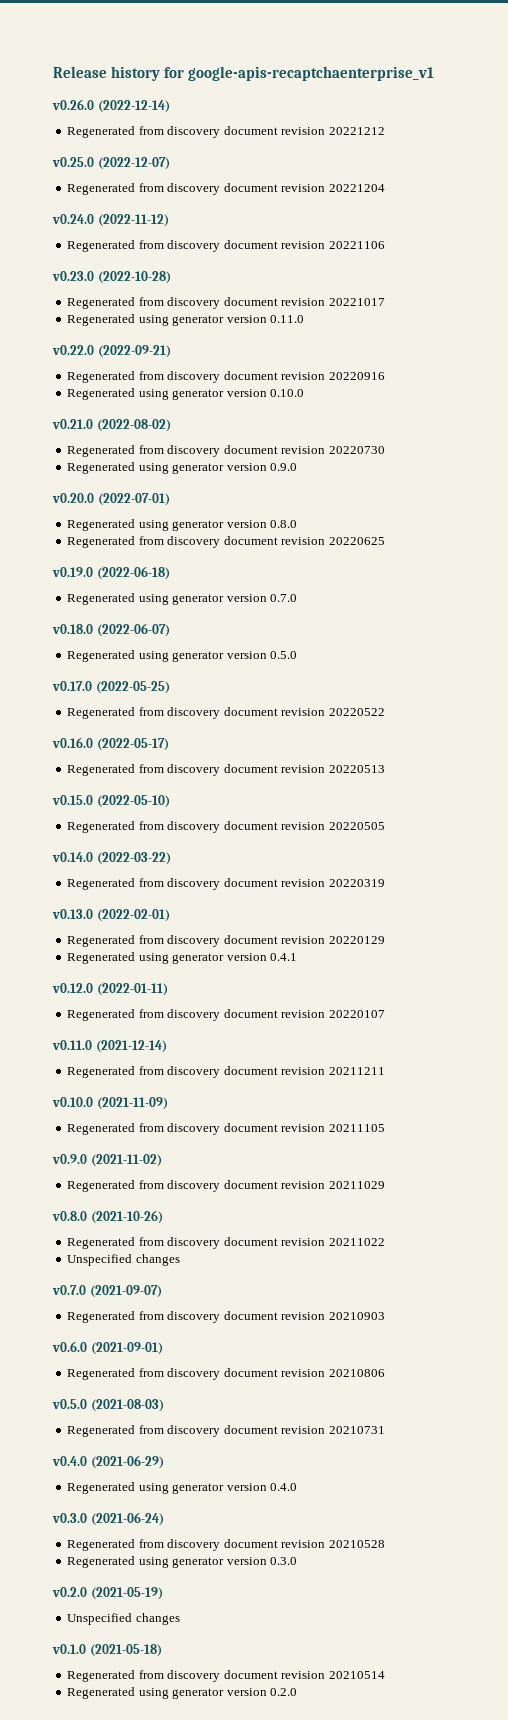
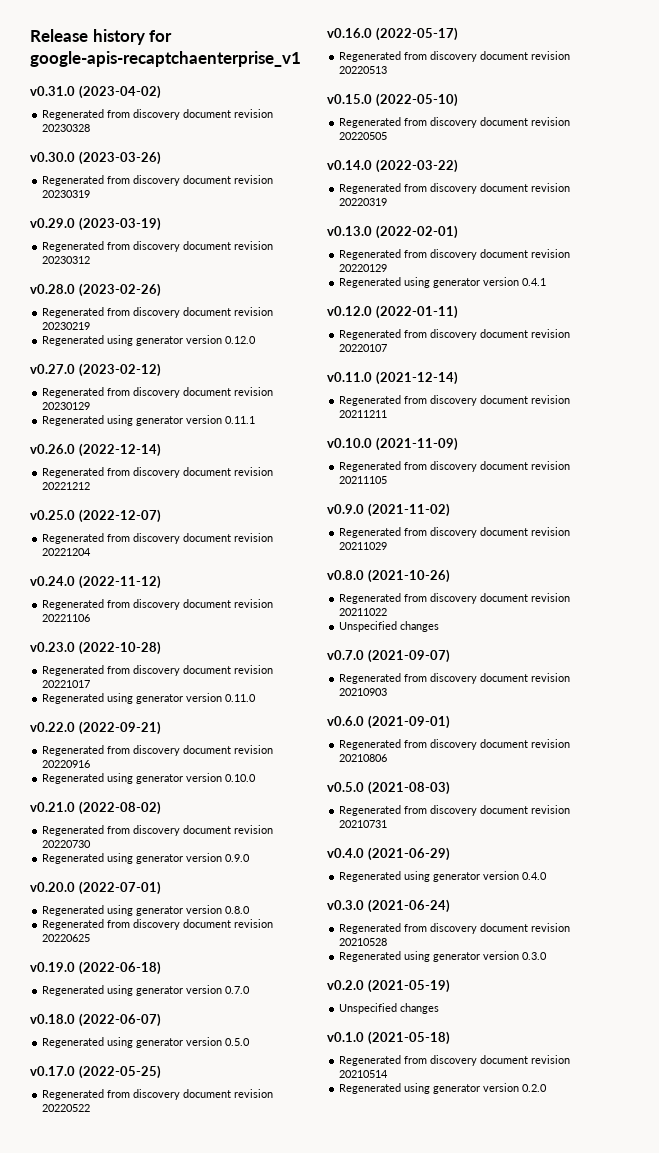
+ v0.31.0 (2023-04-02)
+ Regenerated from discovery document revision 20230328
+ v0.30.0 (2023-03-26)
+ Regenerated from discovery document revision 20230319
+ v0.29.0 (2023-03-19)
+ Regenerated from discovery document revision 20230312
+ v0.28.0 (2023-02-26)
+ Regenerated from discovery document revision 20230219
+ Regenerated using generator version 0.12.0
+ v0.27.0 (2023-02-12)
+ Regenerated from discovery document revision 20230129
+ Regenerated using generator version 0.11.1

